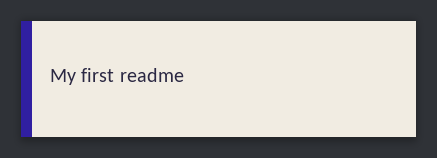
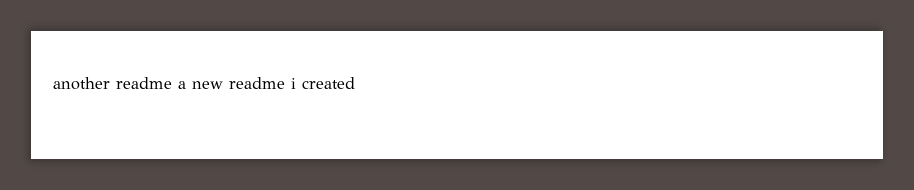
- My first readme
+ another readme a new readme i created

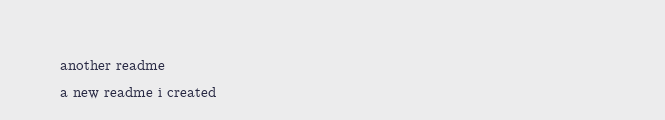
- another readme a new readme i created
+ another readme
+ a new readme i created

